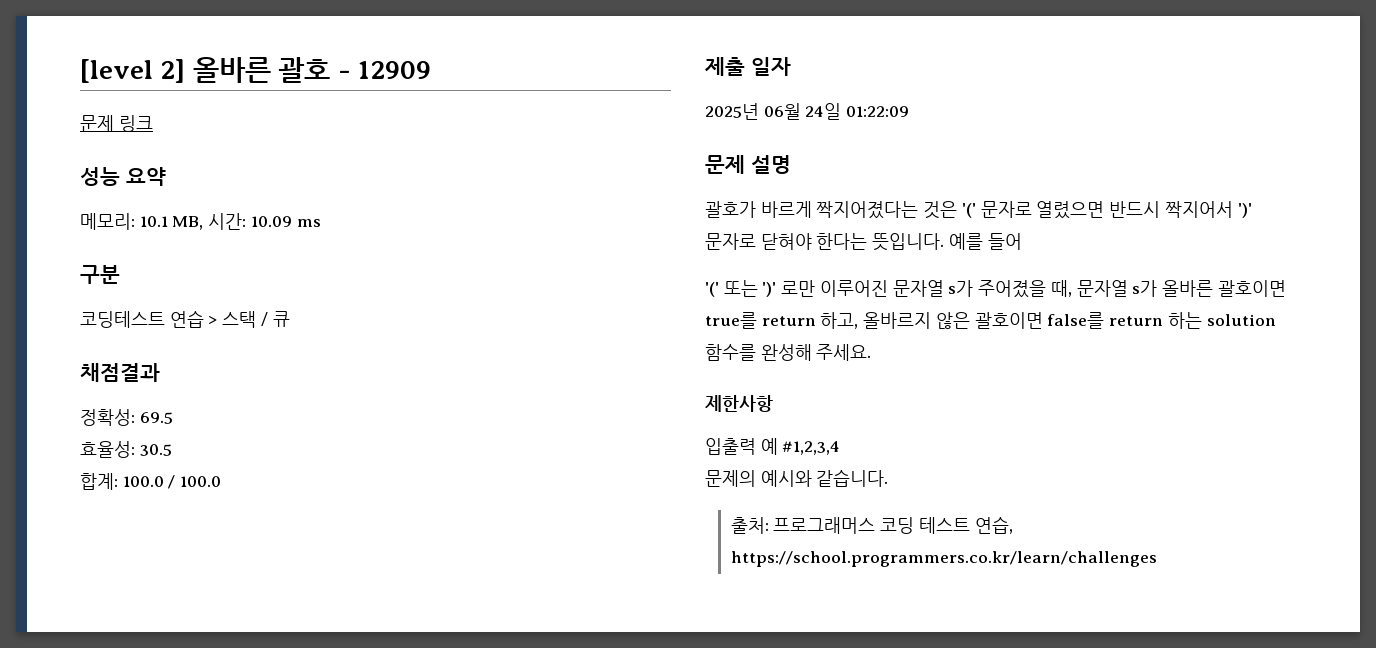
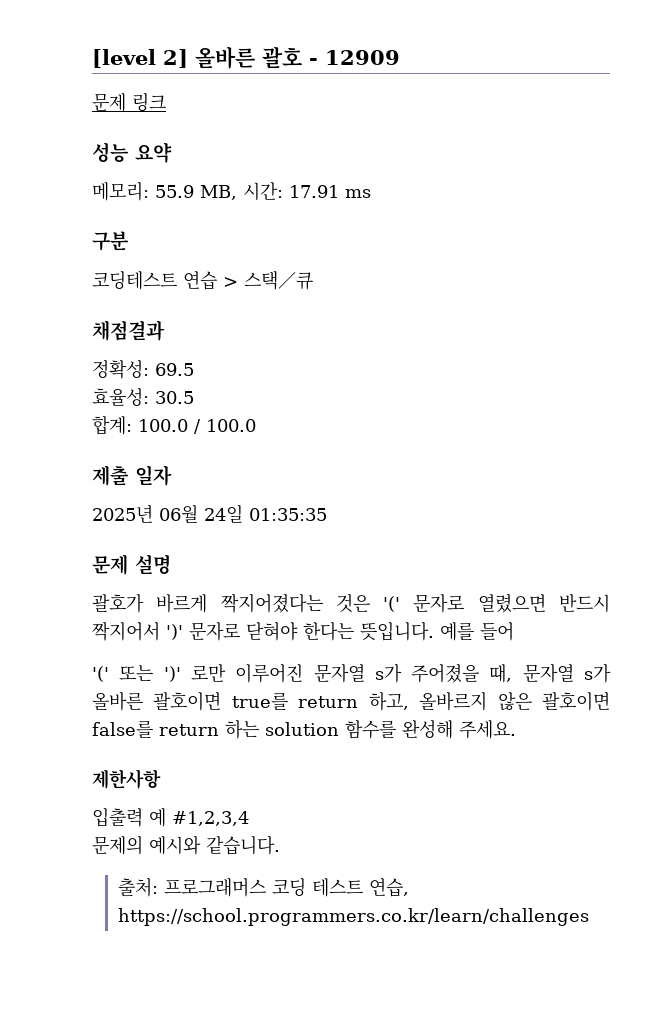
- 메모리: 10.1 MB, 시간: 10.09 ms
+ 메모리: 55.9 MB, 시간: 17.91 ms
- 2025년 06월 24일 01:22:09
+ 2025년 06월 24일 01:35:35

